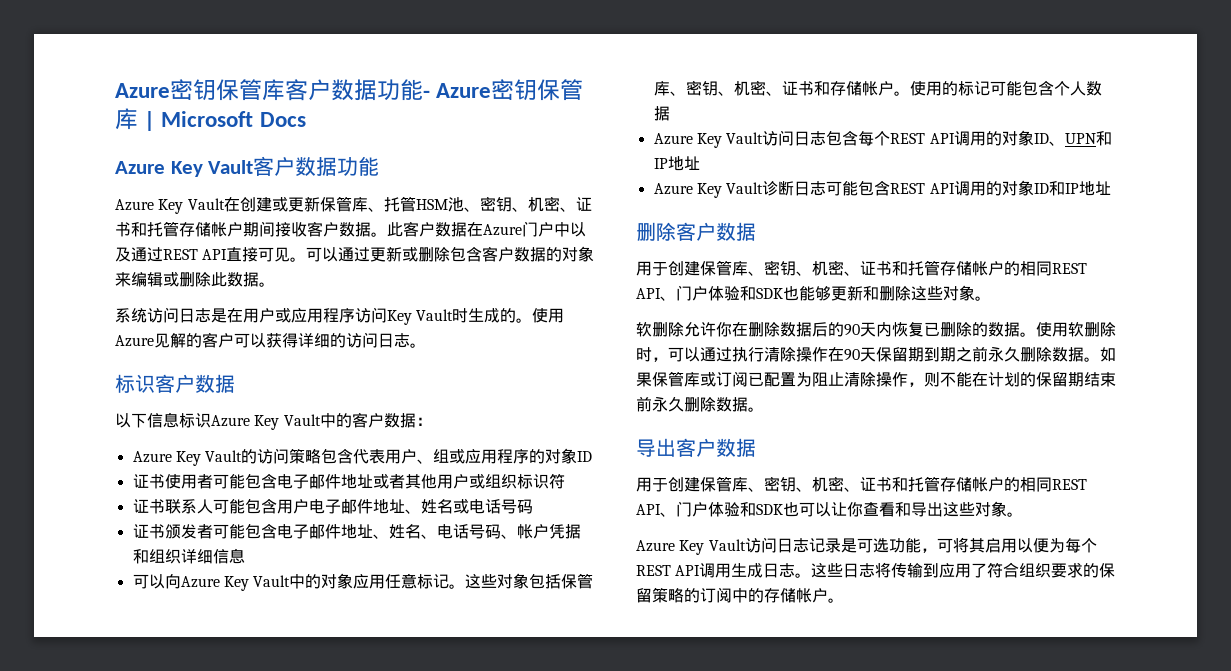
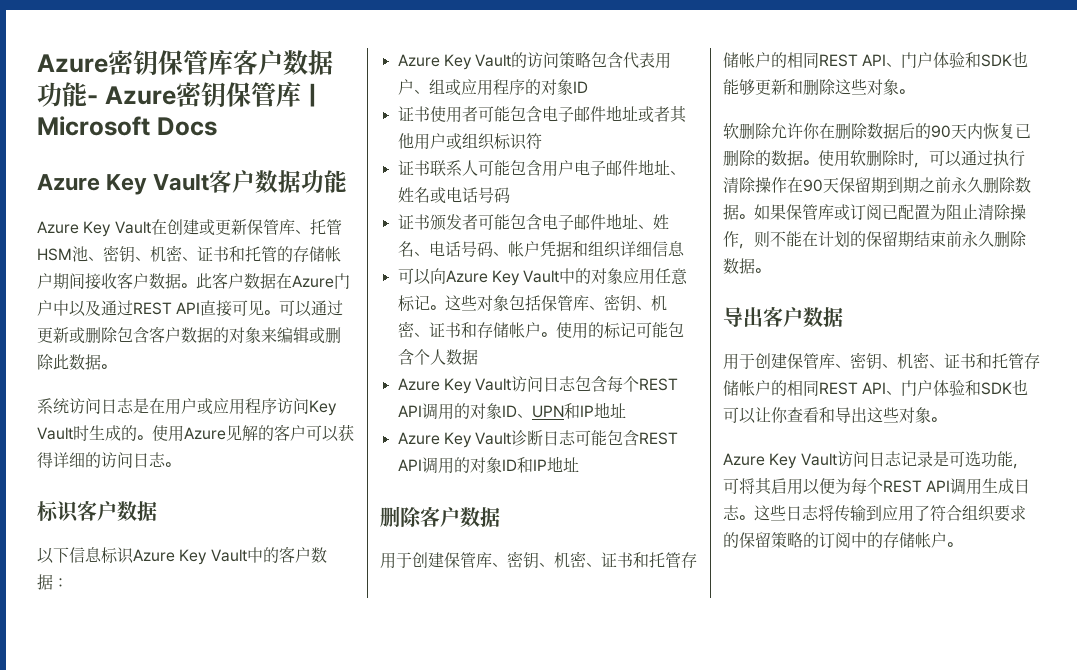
- Azure Key Vault在创建或更新保管库、托管HSM池、密钥、机密、证书和托管存储帐户期间接收客户数据。
+ Azure Key Vault在创建或更新保管库、托管HSM池、密钥、机密、证书和托管的存储帐户期间接收客户数据。

